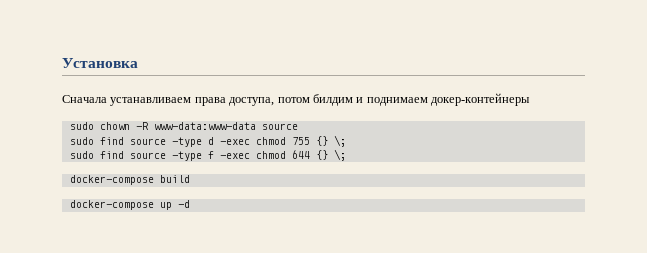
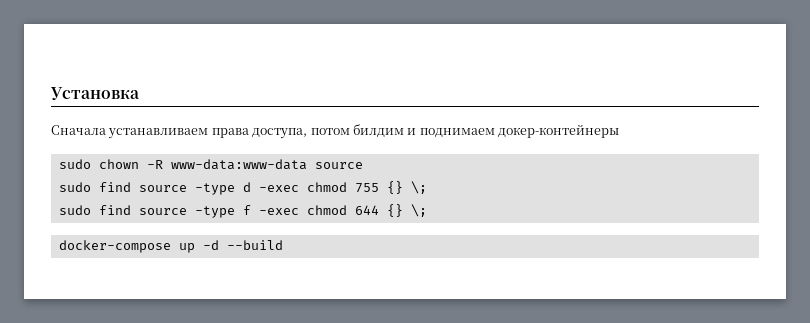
- docker-compose build
- docker-compose up -d
+ docker-compose up -d --build

